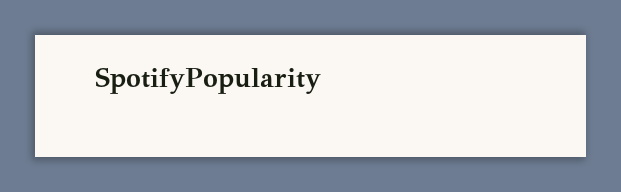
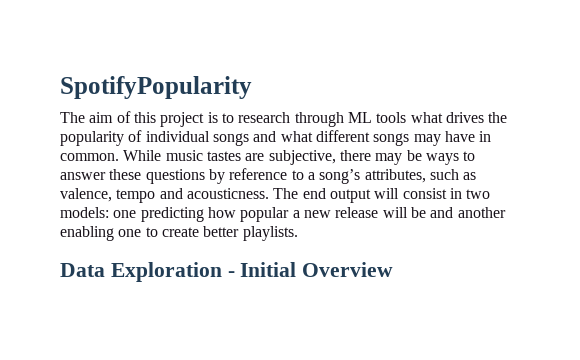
+ The aim of this project is to research through ML tools what drives the popularity of individual songs and what different songs may have in common. While music tastes are subjective, there may be ways to answer these questions by reference to a song’s attributes, such as valence, tempo and acousticness. The end output will consist in two models: one predicting how popular a new release will be and another enabling one to create better playlists.
+ Data Exploration - Initial Overview

